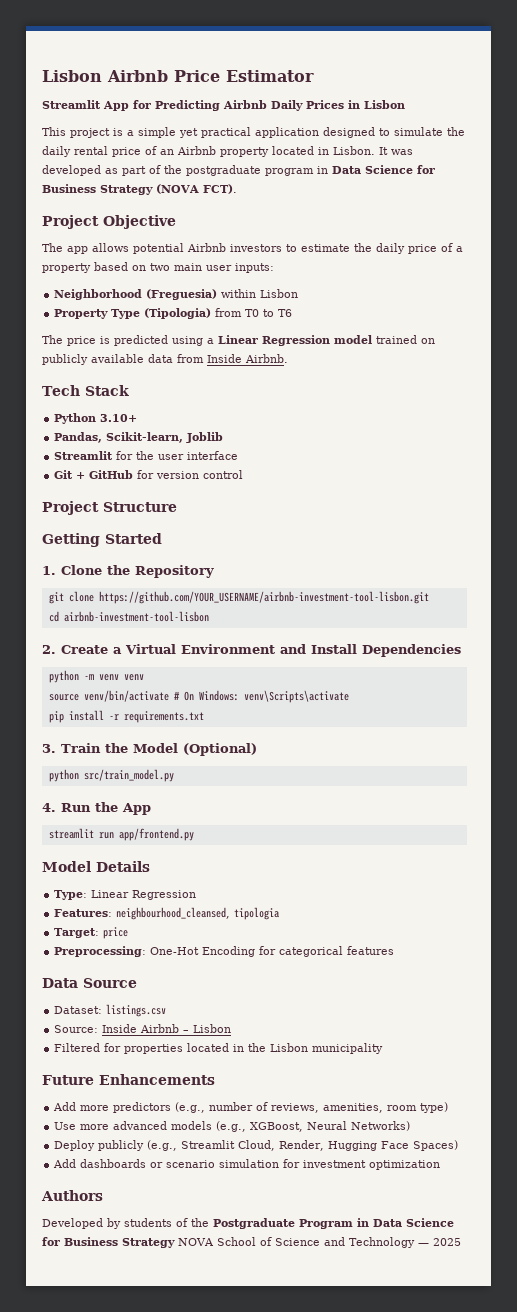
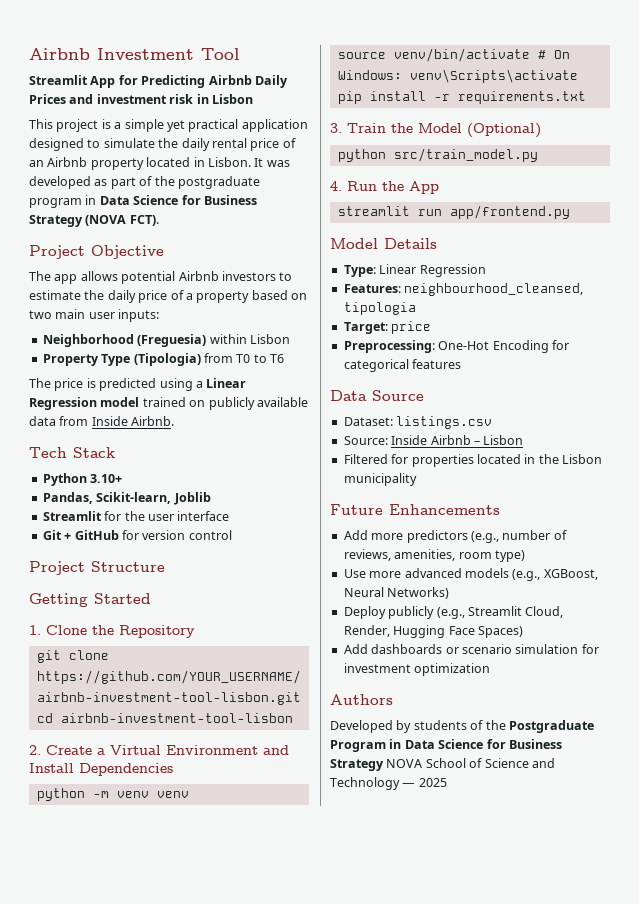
- Lisbon Airbnb Price Estimator
+ Airbnb Investment Tool
- Streamlit App for Predicting Airbnb Daily Prices in Lisbon
+ Streamlit App for Predicting Airbnb Daily Prices and investment risk in Lisbon

